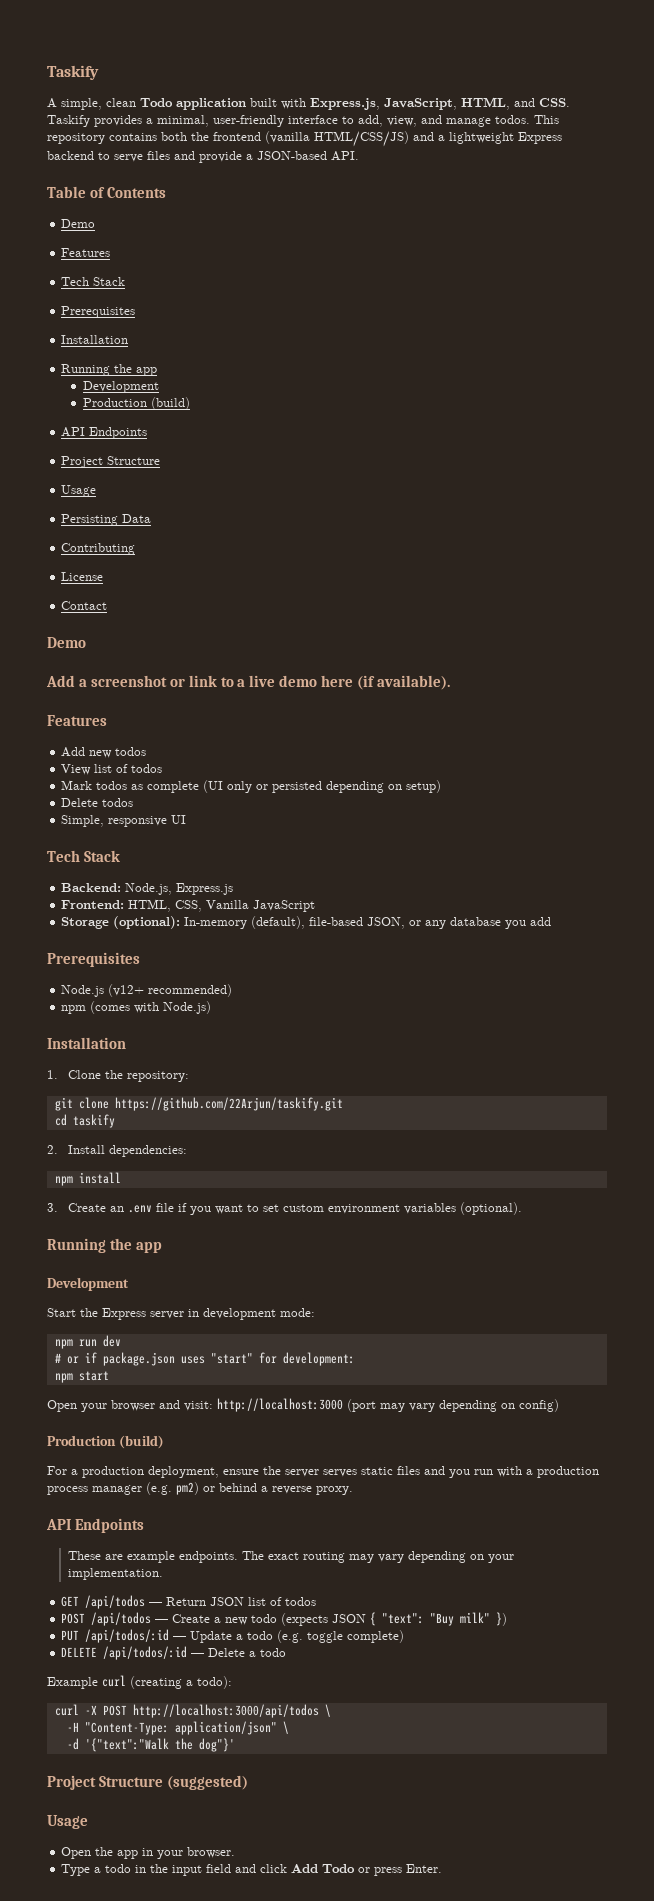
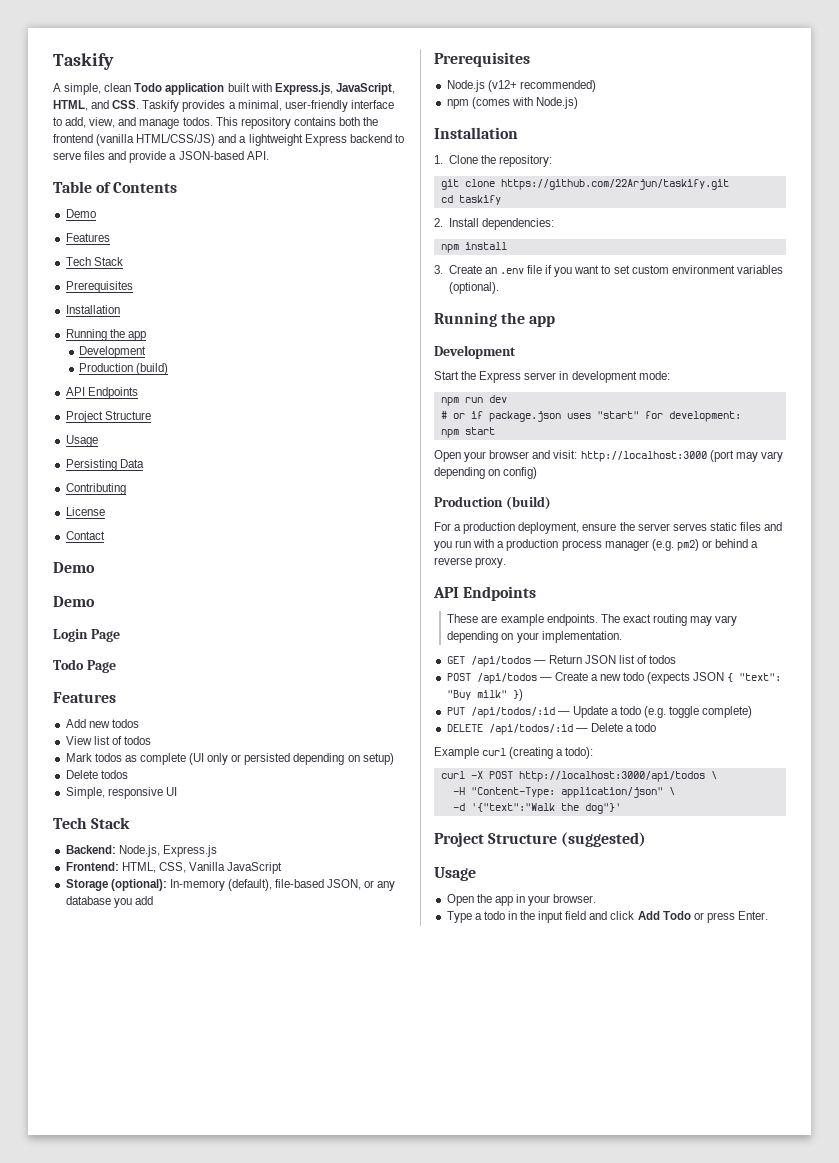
  Contact
  Demo
- Add a screenshot or link to a live demo here (if available).
+ Demo
+ Login Page
+ Todo Page

